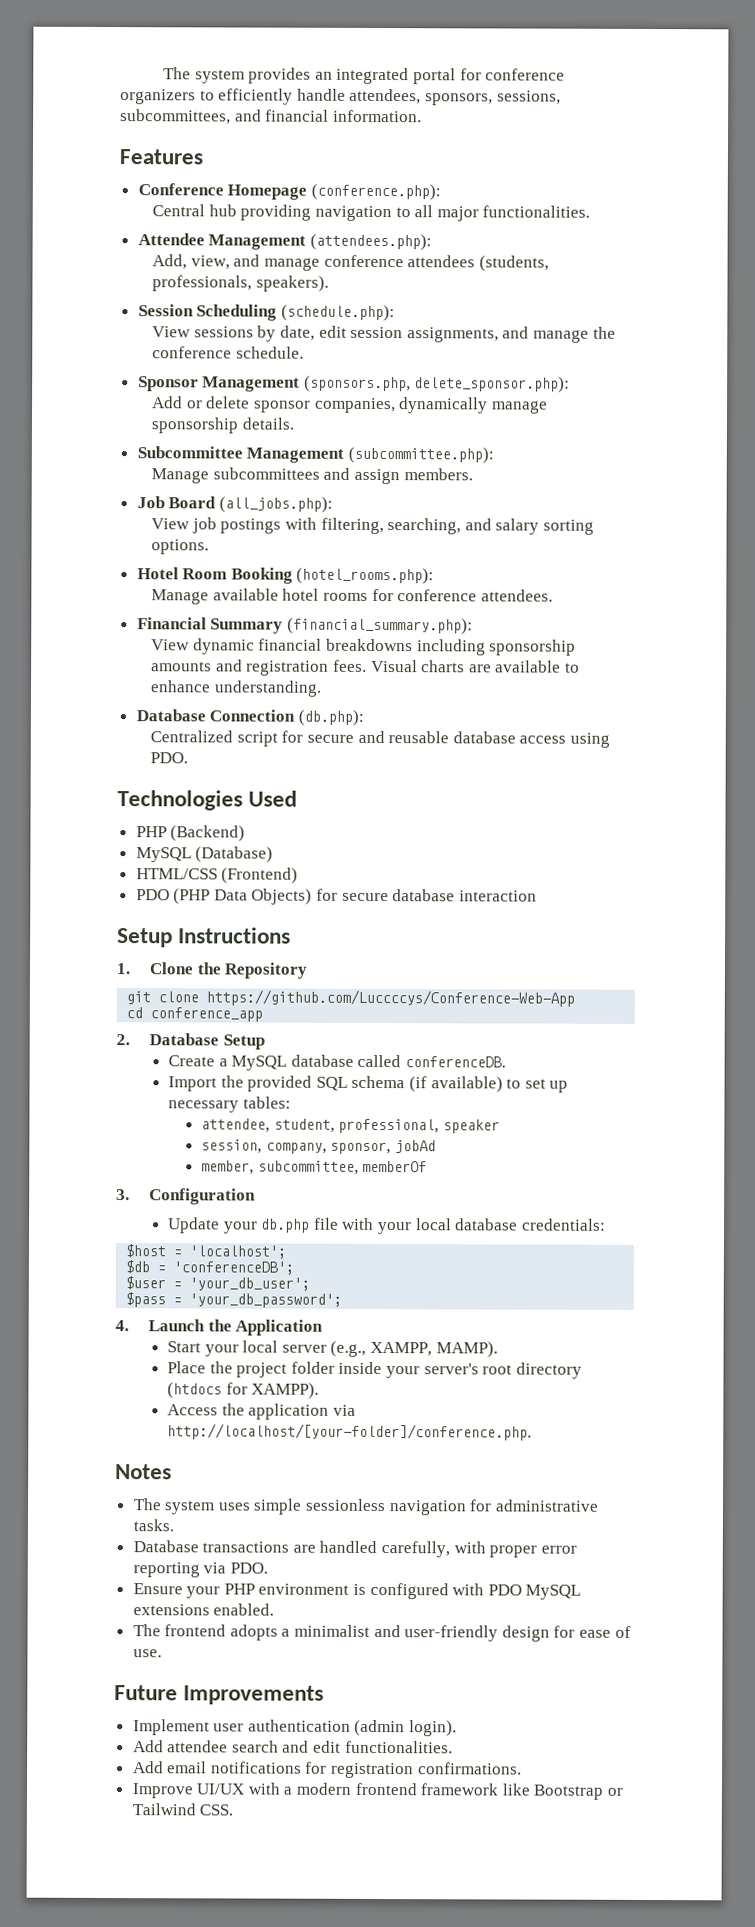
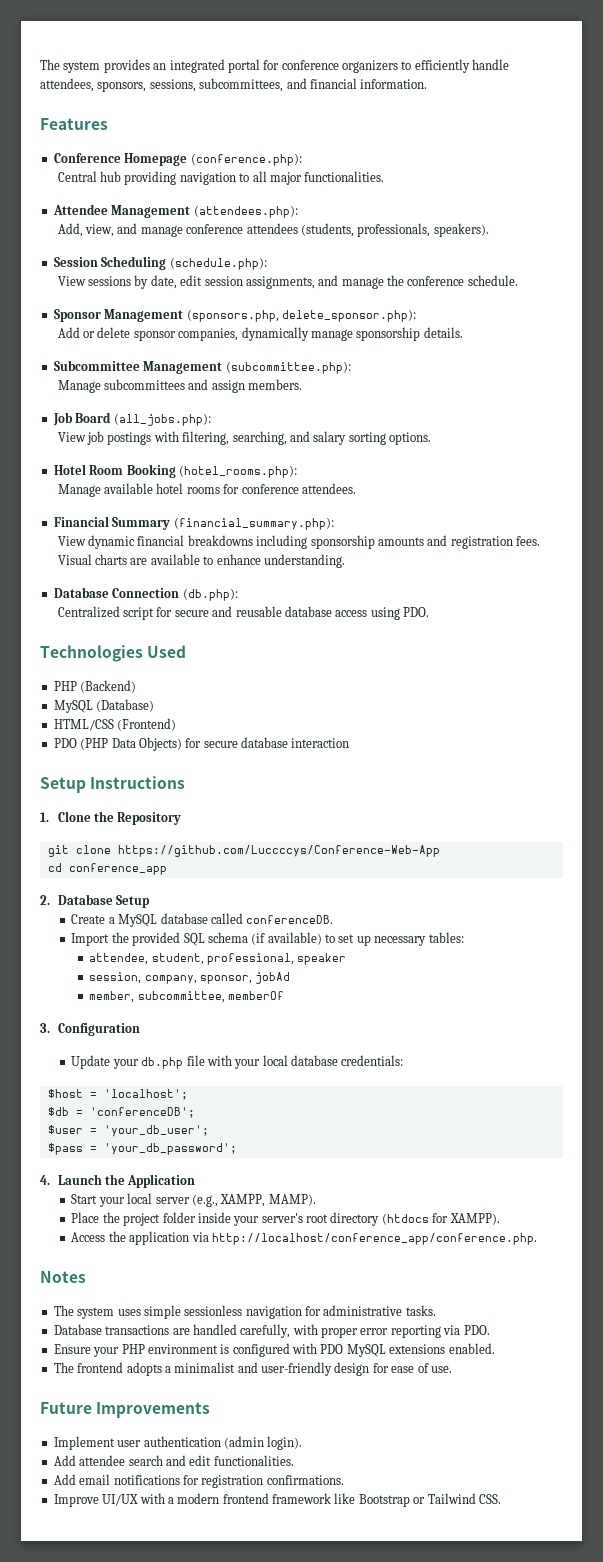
- Access the application via http://localhost/[your-folder]/conference.php.
+ Access the application via http://localhost/conference_app/conference.php.

